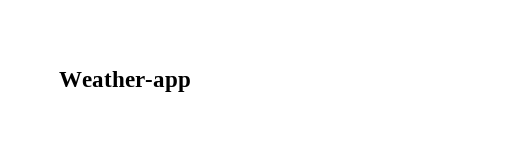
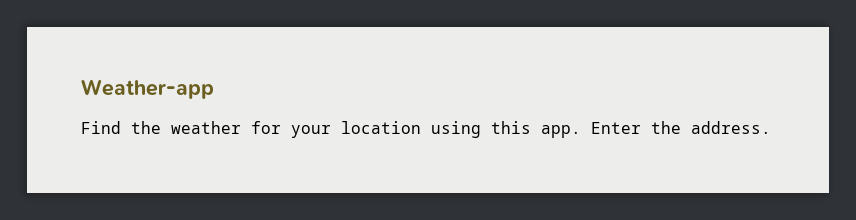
+ Find the weather for your location using this app. Enter the address.

